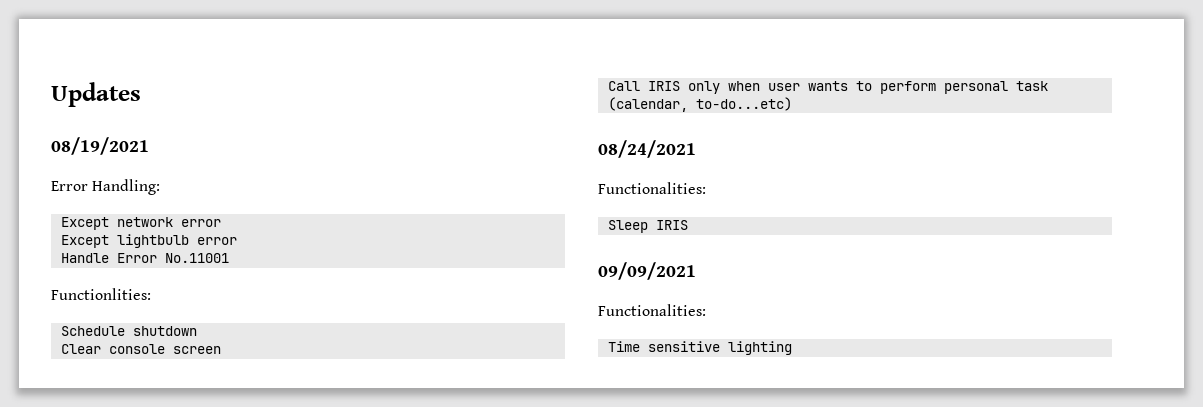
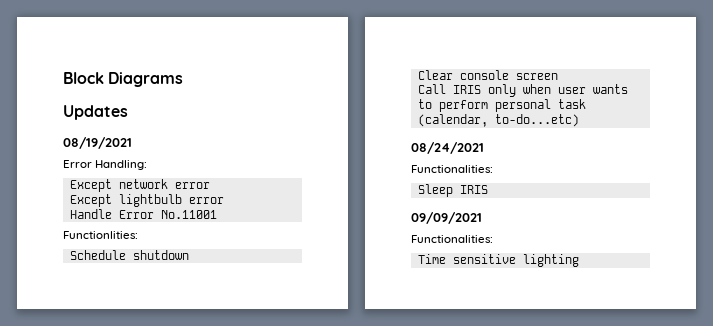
+ Block Diagrams

